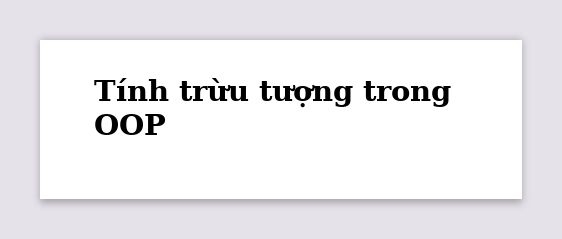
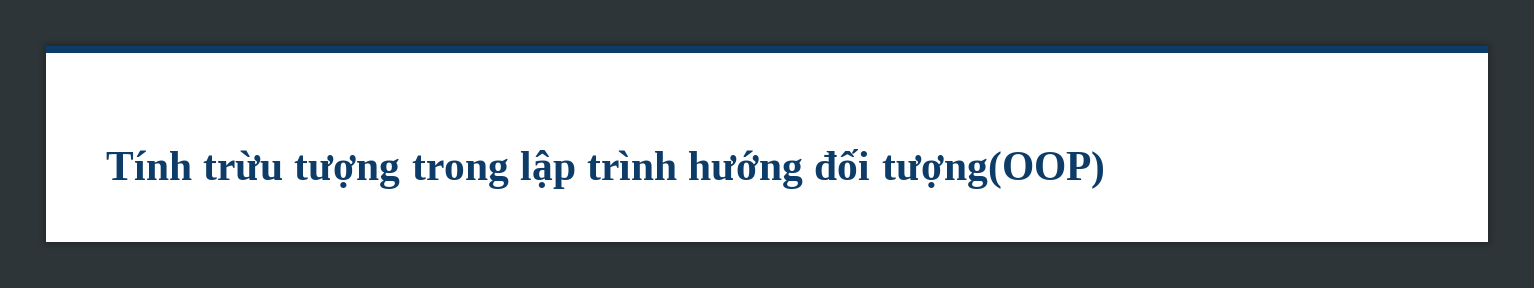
- Tính trừu tượng trong OOP
+ Tính trừu tượng trong lập trình hướng đối tượng(OOP)

